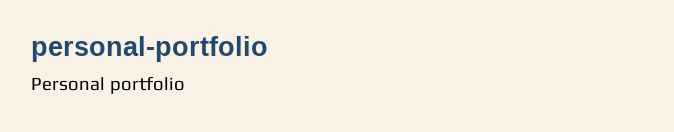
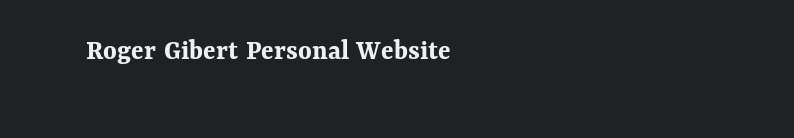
- personal-portfolio
- Personal portfolio
+ Roger Gibert Personal Website

